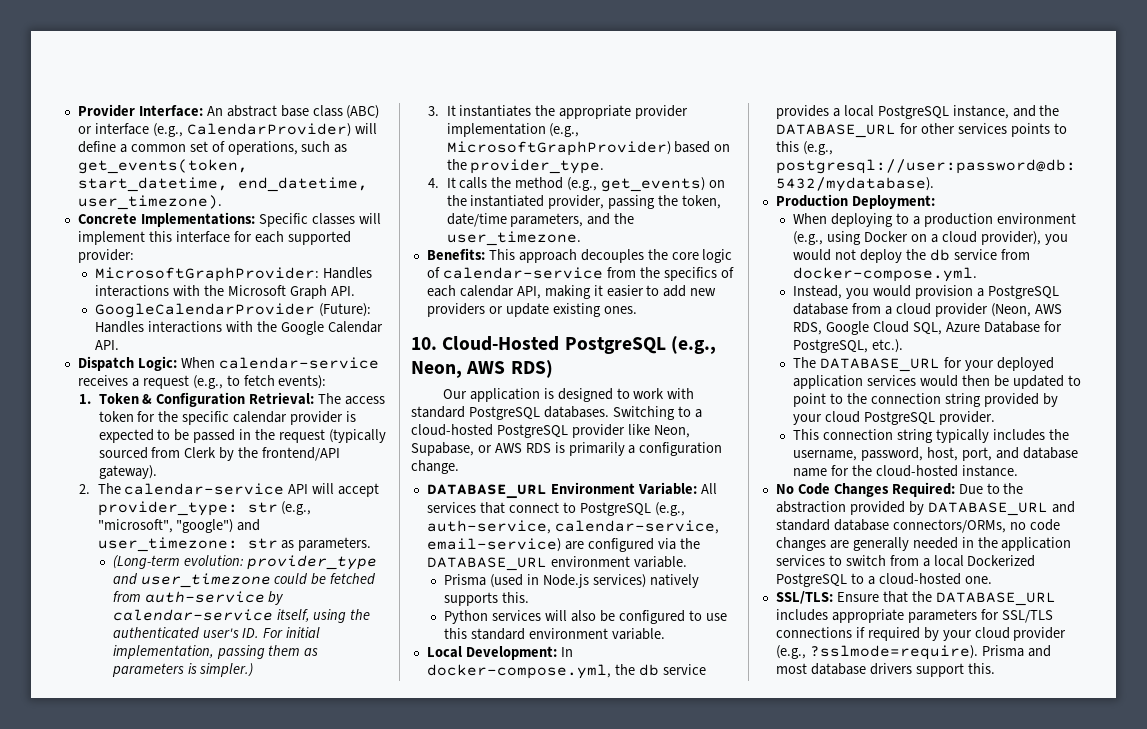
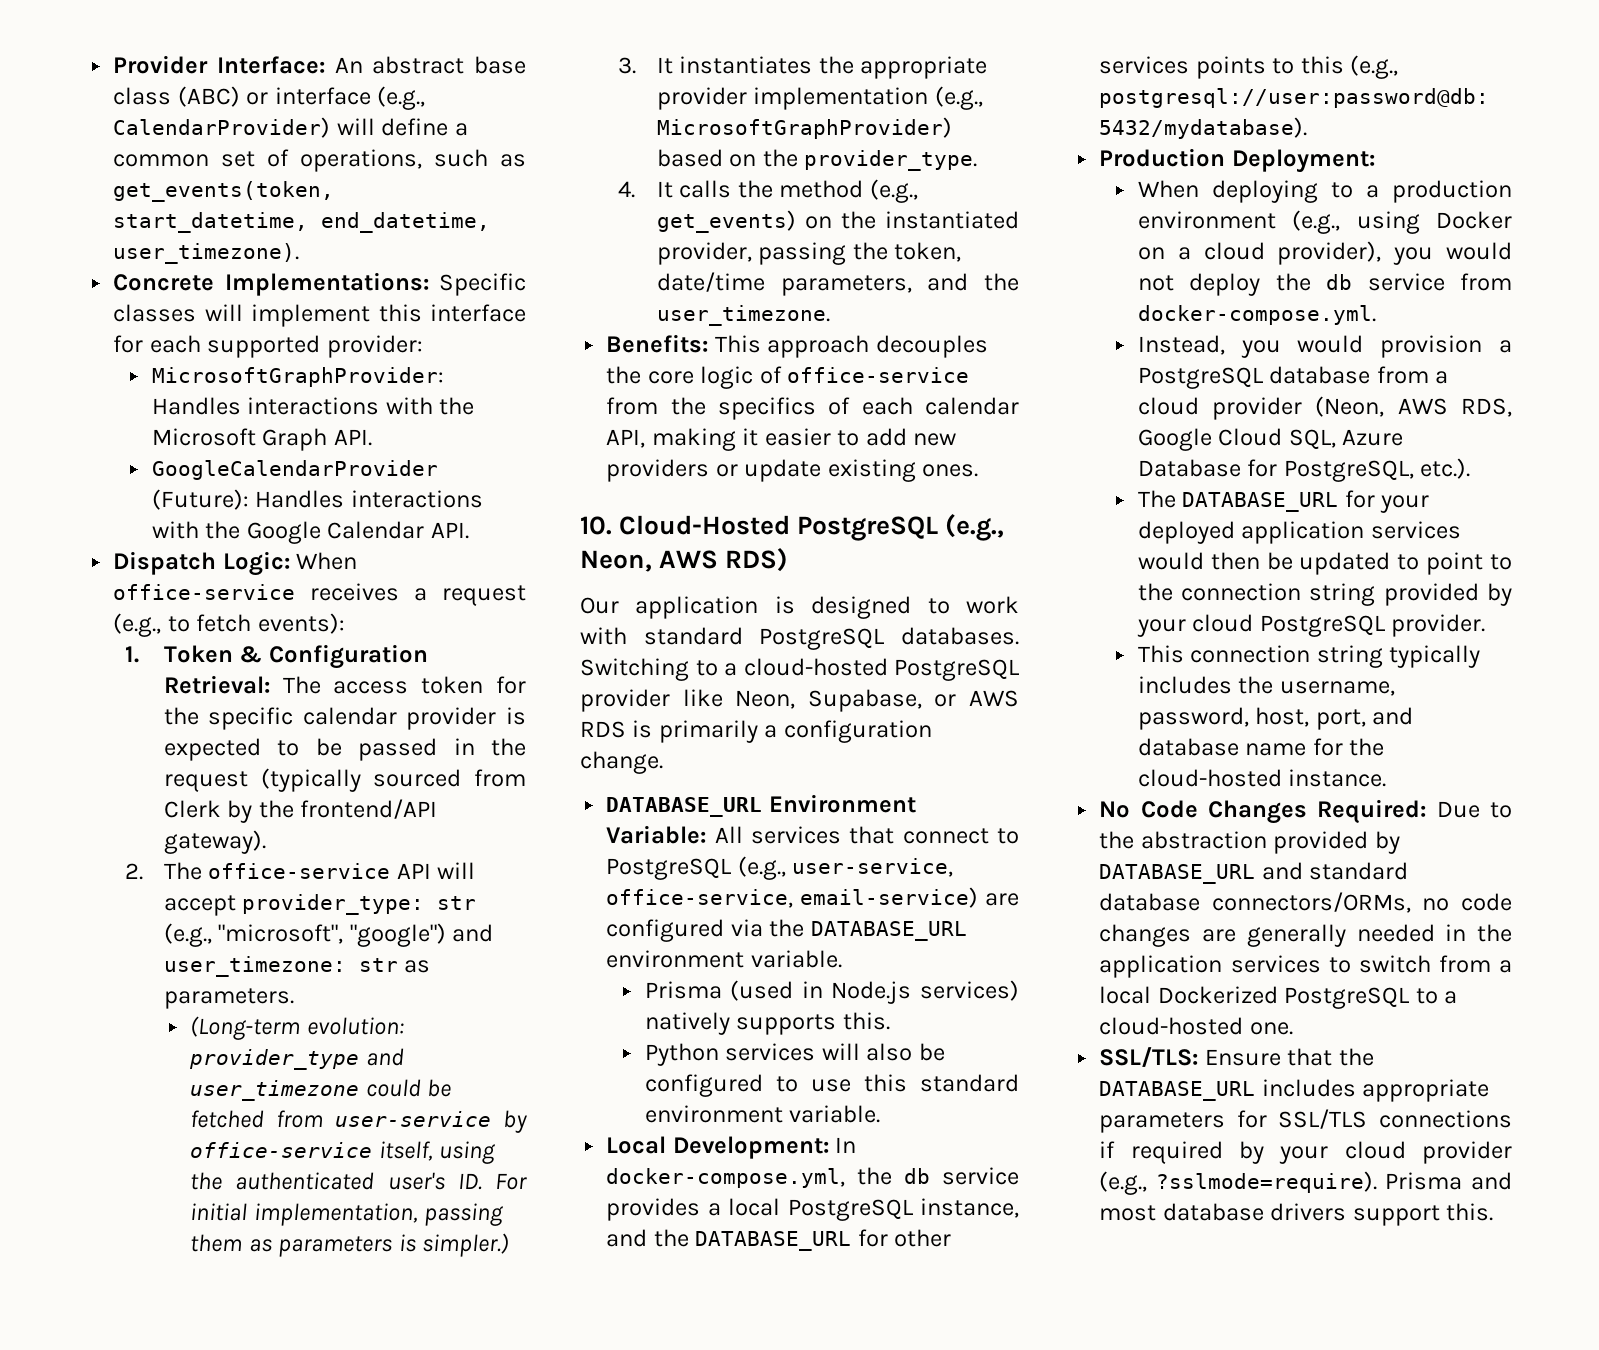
- Dispatch Logic: When calendar-service receives a request (e.g., to fetch events):
+ Dispatch Logic: When office-service receives a request (e.g., to fetch events):
- 2. The calendar-service API will accept provider_type: str (e.g., "microsoft", "google") and user_timezone: str as parameters.
+ 2. The office-service API will accept provider_type: str (e.g., "microsoft", "google") and user_timezone: str as parameters.
- (Long-term evolution: provider_type and user_timezone could be fetched from auth-service by calendar-service itself, using the authenticated user's ID. For initial implementation, passing them as parameters is simpler.)
+ (Long-term evolution: provider_type and user_timezone could be fetched from user-service by office-service itself, using the authenticated user's ID. For initial implementation, passing them as parameters is simpler.)
- Benefits: This approach decouples the core logic of calendar-service from the specifics of each calendar API, making it easier to add new providers or update existing ones.
+ Benefits: This approach decouples the core logic of office-service from the specifics of each calendar API, making it easier to add new providers or update existing ones.
- DATABASE_URL Environment Variable: All services that connect to PostgreSQL (e.g., auth-service, calendar-service, email-service) are configured via the DATABASE_URL environment variable.
+ DATABASE_URL Environment Variable: All services that connect to PostgreSQL (e.g., user-service, office-service, email-service) are configured via the DATABASE_URL environment variable.

